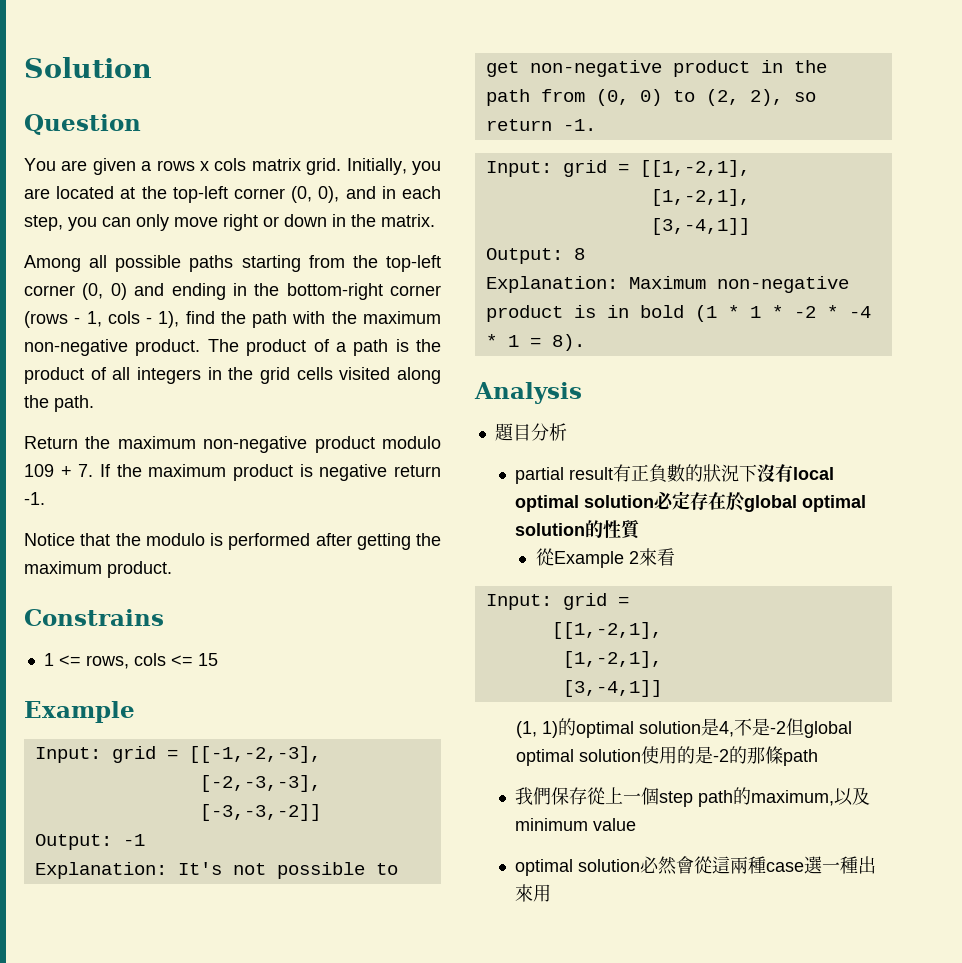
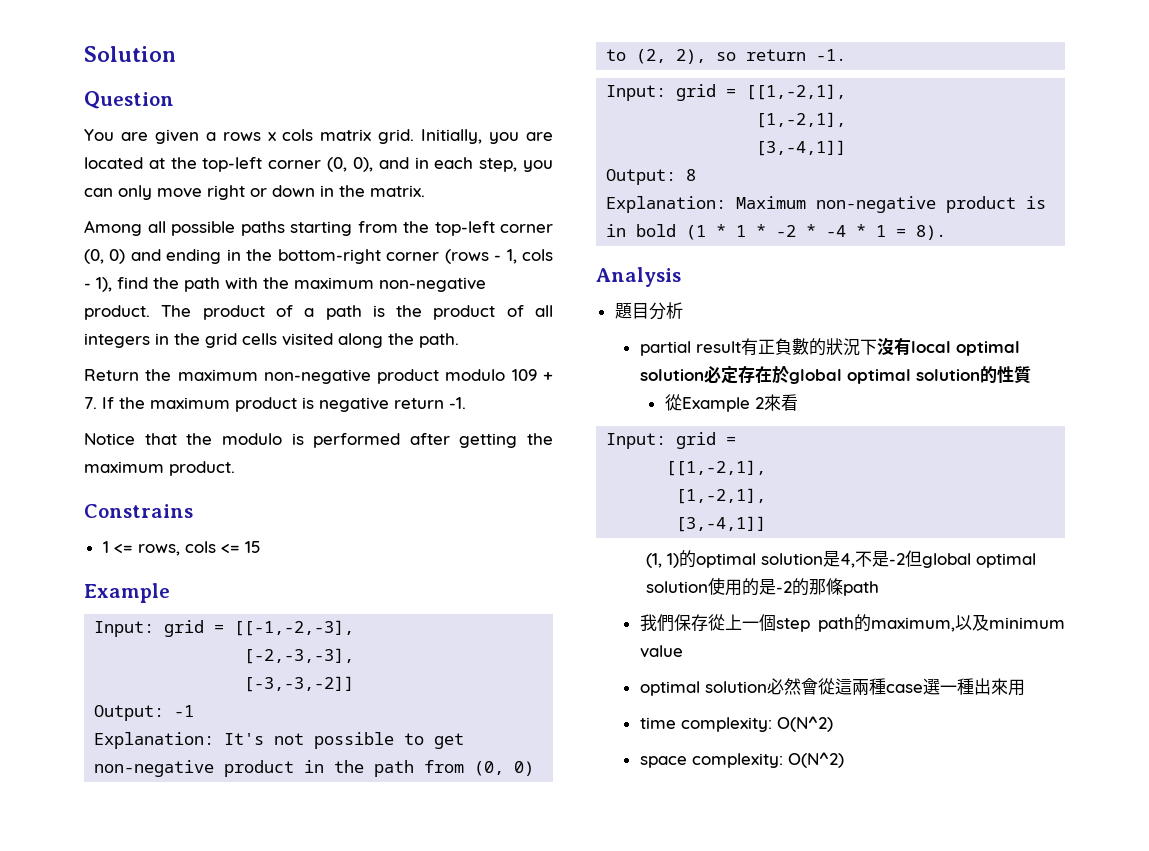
+ time complexity: O(N^2)
+ space complexity: O(N^2)

